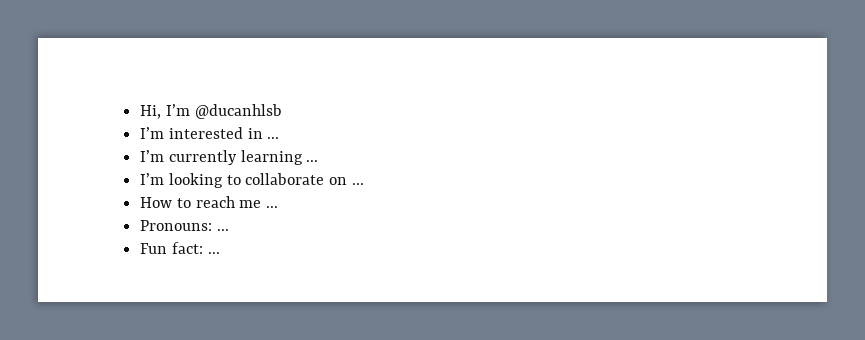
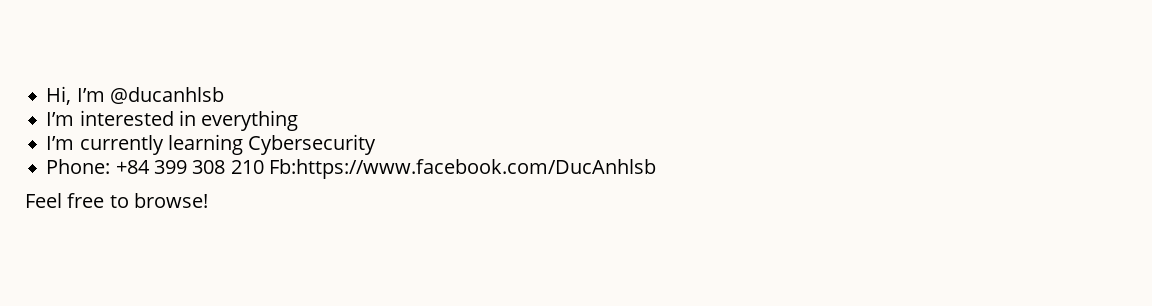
- I’m interested in ...
+ I’m interested in everything
- I’m currently learning ...
- I’m looking to collaborate on ...
- How to reach me ...
- Pronouns: ...
- Fun fact: ...
+ I’m currently learning Cybersecurity
+ Phone: +84 399 308 210 Fb:https://www.facebook.com/DucAnhlsb
+ Feel free to browse!

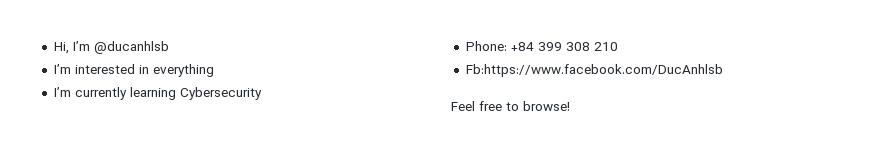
- Phone: +84 399 308 210 Fb:https://www.facebook.com/DucAnhlsb
+ Phone: +84 399 308 210
+ Fb:https://www.facebook.com/DucAnhlsb

